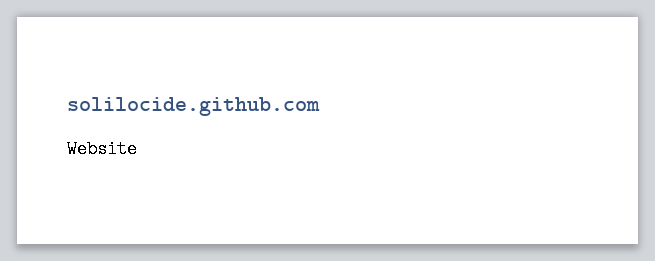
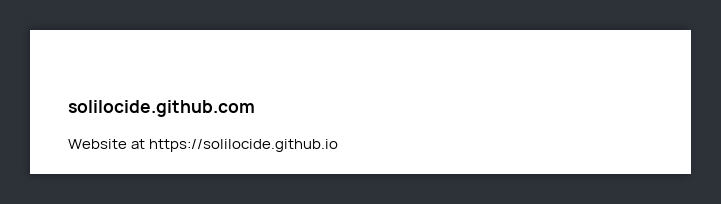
- Website
+ Website at https://solilocide.github.io

